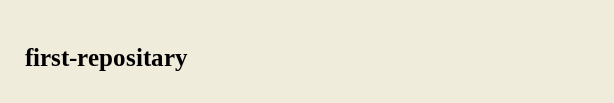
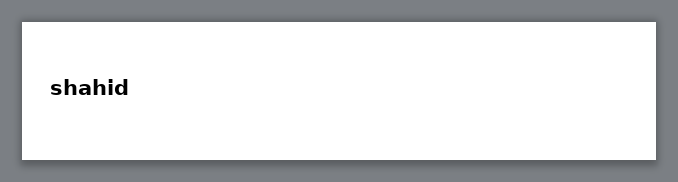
- first-repositary
+ shahid

